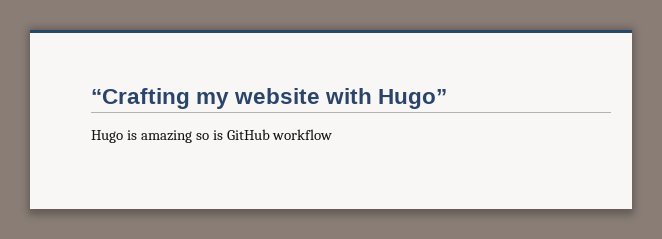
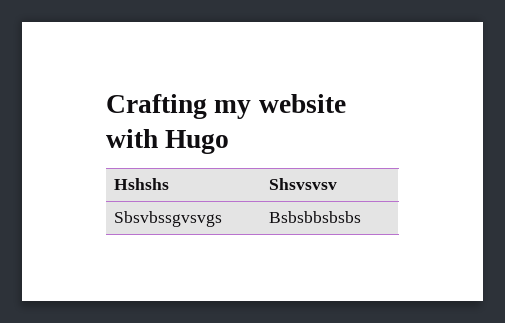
- “Crafting my website with Hugo”
- Hugo is amazing so is GitHub workflow
+ Crafting my website with Hugo
+ Hshshs | Shsvsvsv
+ Sbsvbssgvsvgs | Bsbsbbsbsbs

